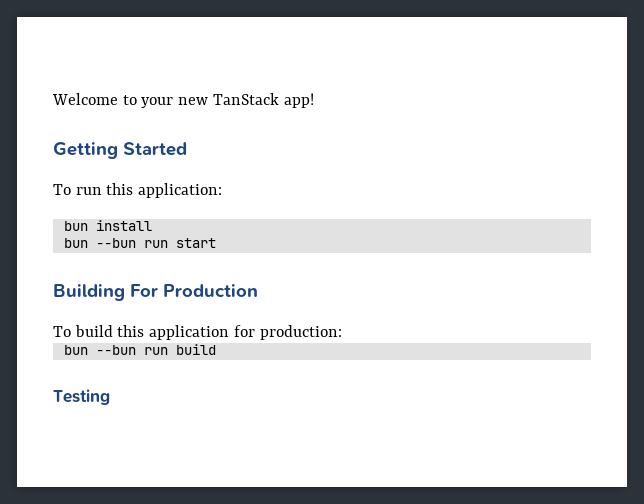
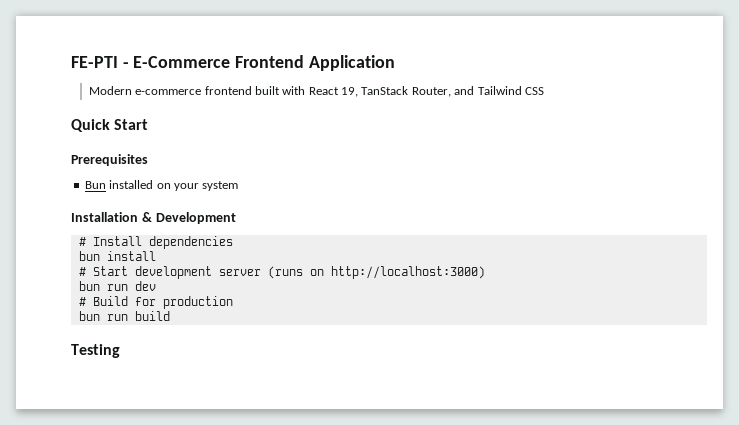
- Welcome to your new TanStack app!
- Getting Started
- To run this application:
+ FE-PTI - E-Commerce Frontend Application
+ Modern e-commerce frontend built with React 19, TanStack Router, and Tailwind CSS
+ Quick Start
+ Prerequisites
+ Bun installed on your system
+ Installation & Development
+ # Install dependencies
  bun install
- bun --bun run start
- Building For Production
- To build this application for production:
- bun --bun run build
+ # Start development server (runs on http://localhost:3000)
+ bun run dev
+ # Build for production
+ bun run build

